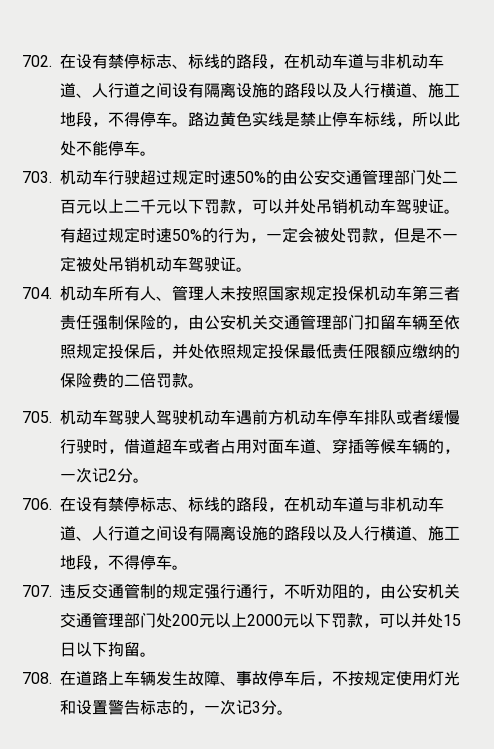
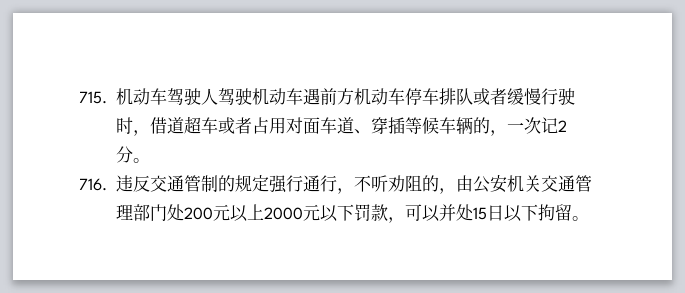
- 702.在设有禁停标志、标线的路段，在机动车道与非机动车道、人行道之间设有隔离设施的路段以及人行横道、施工地段，不得停车。路边黄色实线是禁止停车标线，所以此处不能停车。
- 703.机动车行驶超过规定时速50%的由公安交通管理部门处二百元以上二千元以下罚款，可以并处吊销机动车驾驶证。有超过规定时速50%的行为，一定会被处罚款，但是不一定被处吊销机动车驾驶证。
- 704.机动车所有人、管理人未按照国家规定投保机动车第三者责任强制保险的，由公安机关交通管理部门扣留车辆至依照规定投保后，并处依照规定投保最低责任限额应缴纳的保险费的二倍罚款。
- 705.机动车驾驶人驾驶机动车遇前方机动车停车排队或者缓慢行驶时，借道超车或者占用对面车道、穿插等候车辆的，一次记2分。
+ 715.机动车驾驶人驾驶机动车遇前方机动车停车排队或者缓慢行驶时，借道超车或者占用对面车道、穿插等候车辆的，一次记2分。
- 706.在设有禁停标志、标线的路段，在机动车道与非机动车道、人行道之间设有隔离设施的路段以及人行横道、施工地段，不得停车。
- 707.违反交通管制的规定强行通行，不听劝阻的，由公安机关交通管理部门处200元以上2000元以下罚款，可以并处15日以下拘留。
+ 716.违反交通管制的规定强行通行，不听劝阻的，由公安机关交通管理部门处200元以上2000元以下罚款，可以并处15日以下拘留。
- 708.在道路上车辆发生故障、事故停车后，不按规定使用灯光和设置警告标志的，一次记3分。

